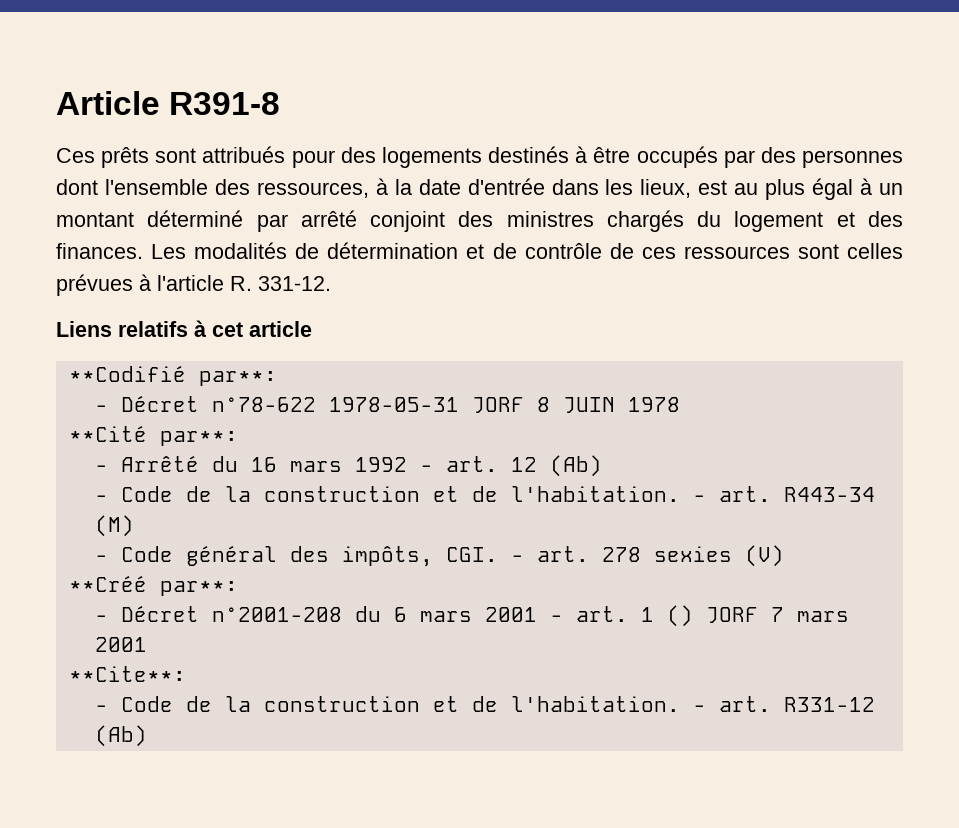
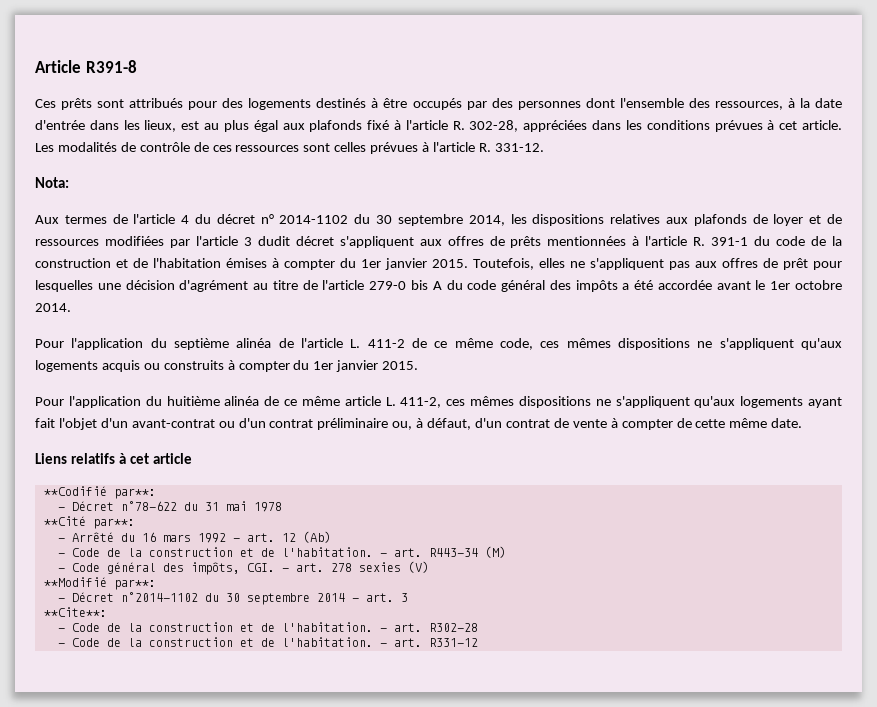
- Ces prêts sont attribués pour des logements destinés à être occupés par des personnes dont l'ensemble des ressources, à la date d'entrée dans les lieux, est au plus égal à un montant déterminé par arrêté conjoint des ministres chargés du logement et des finances. Les modalités de détermination et de contrôle de ces ressources sont celles prévues à l'article R. 331-12.
+ Ces prêts sont attribués pour des logements destinés à être occupés par des personnes dont l'ensemble des ressources, à la date d'entrée dans les lieux, est au plus égal aux plafonds fixé à l'article R. 302-28, appréciées dans les conditions prévues à cet article. Les modalités de contrôle de ces ressources sont celles prévues à l'article R. 331-12.
+ Nota:
+ Aux termes de l'article 4 du décret n° 2014-1102 du 30 septembre 2014, les dispositions relatives aux plafonds de loyer et de ressources modifiées par l'article 3 dudit décret s'appliquent aux offres de prêts mentionnées à l'article R. 391-1 du code de la construction et de l'habitation émises à compter du 1er janvier 2015. Toutefois, elles ne s'appliquent pas aux offres de prêt pour lesquelles une décision d'agrément au titre de l'article 279-0 bis A du code général des impôts a été accordée avant le 1er octobre 2014.
+ Pour l'application du septième alinéa de l'article L. 411-2 de ce même code, ces mêmes dispositions ne s'appliquent qu'aux logements acquis ou construits à compter du 1er janvier 2015.
+ Pour l'application du huitième alinéa de ce même article L. 411-2, ces mêmes dispositions ne s'appliquent qu'aux logements ayant fait l'objet d'un avant-contrat ou d'un contrat préliminaire ou, à défaut, d'un contrat de vente à compter de cette même date.
- - Décret n°78-622 1978-05-31 JORF 8 JUIN 1978
+ - Décret n°78-622 du 31 mai 1978
- **Créé par**:
- - Décret n°2001-208 du 6 mars 2001 - art. 1 () JORF 7 mars 2001
+ **Modifié par**:
+ - Décret n°2014-1102 du 30 septembre 2014 - art. 3
  **Cite**:
+ - Code de la construction et de l'habitation. - art. R302-28
- - art. R331-12 (Ab)
+ - art. R331-12

